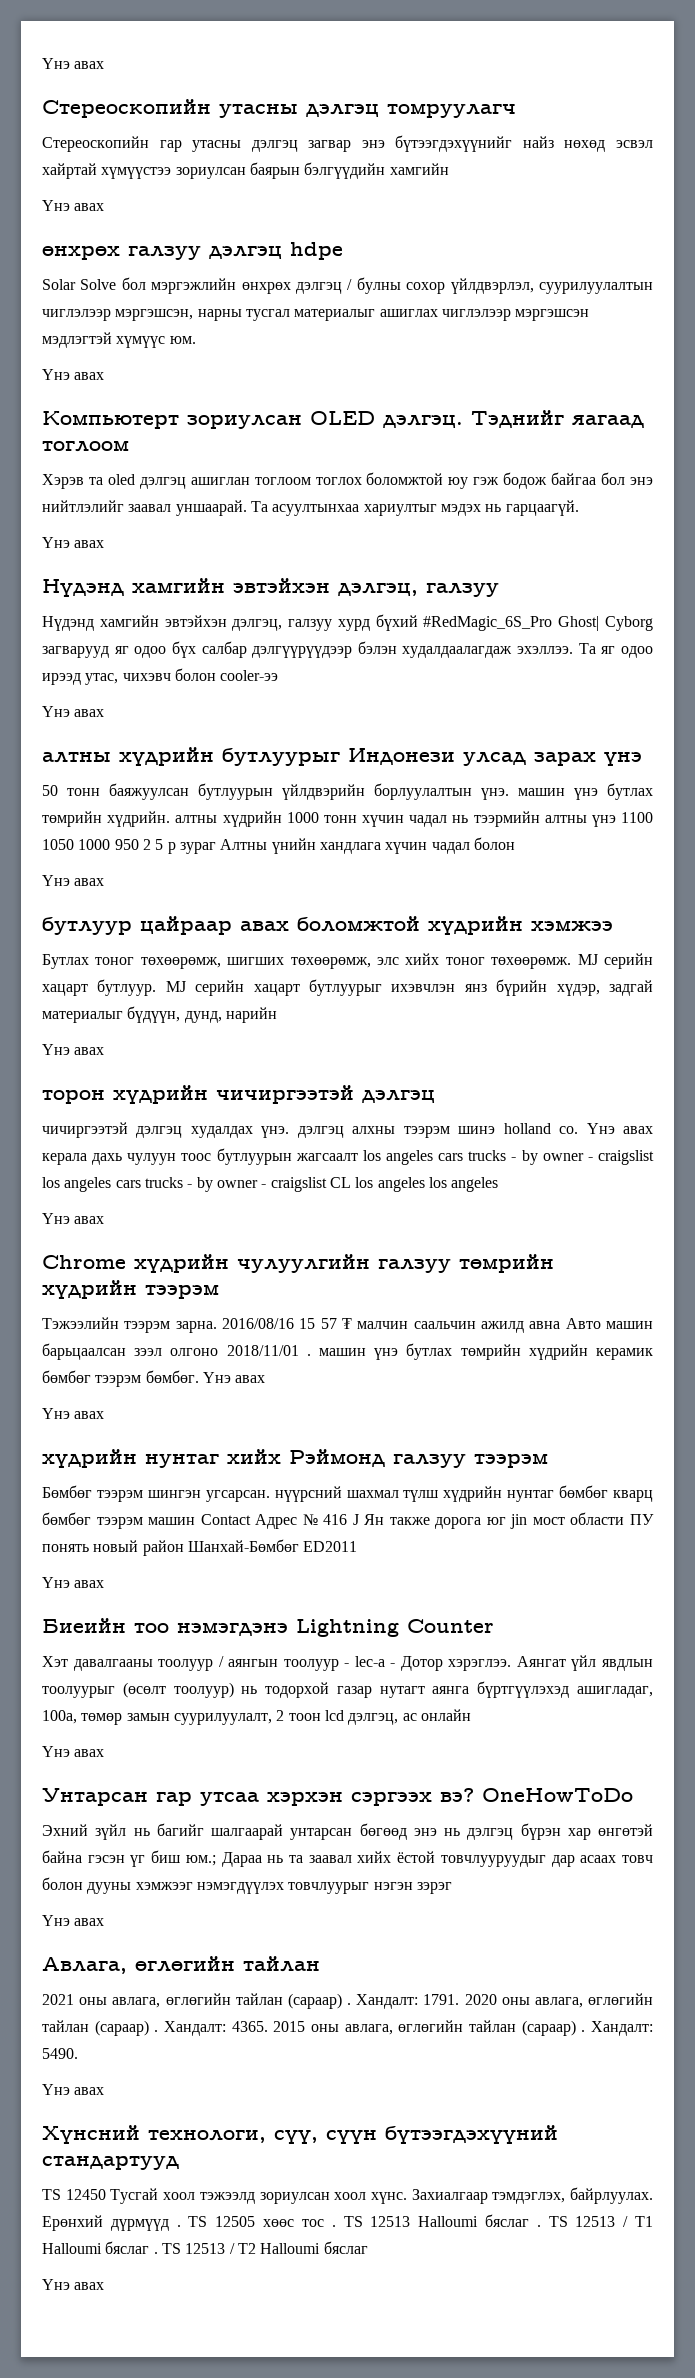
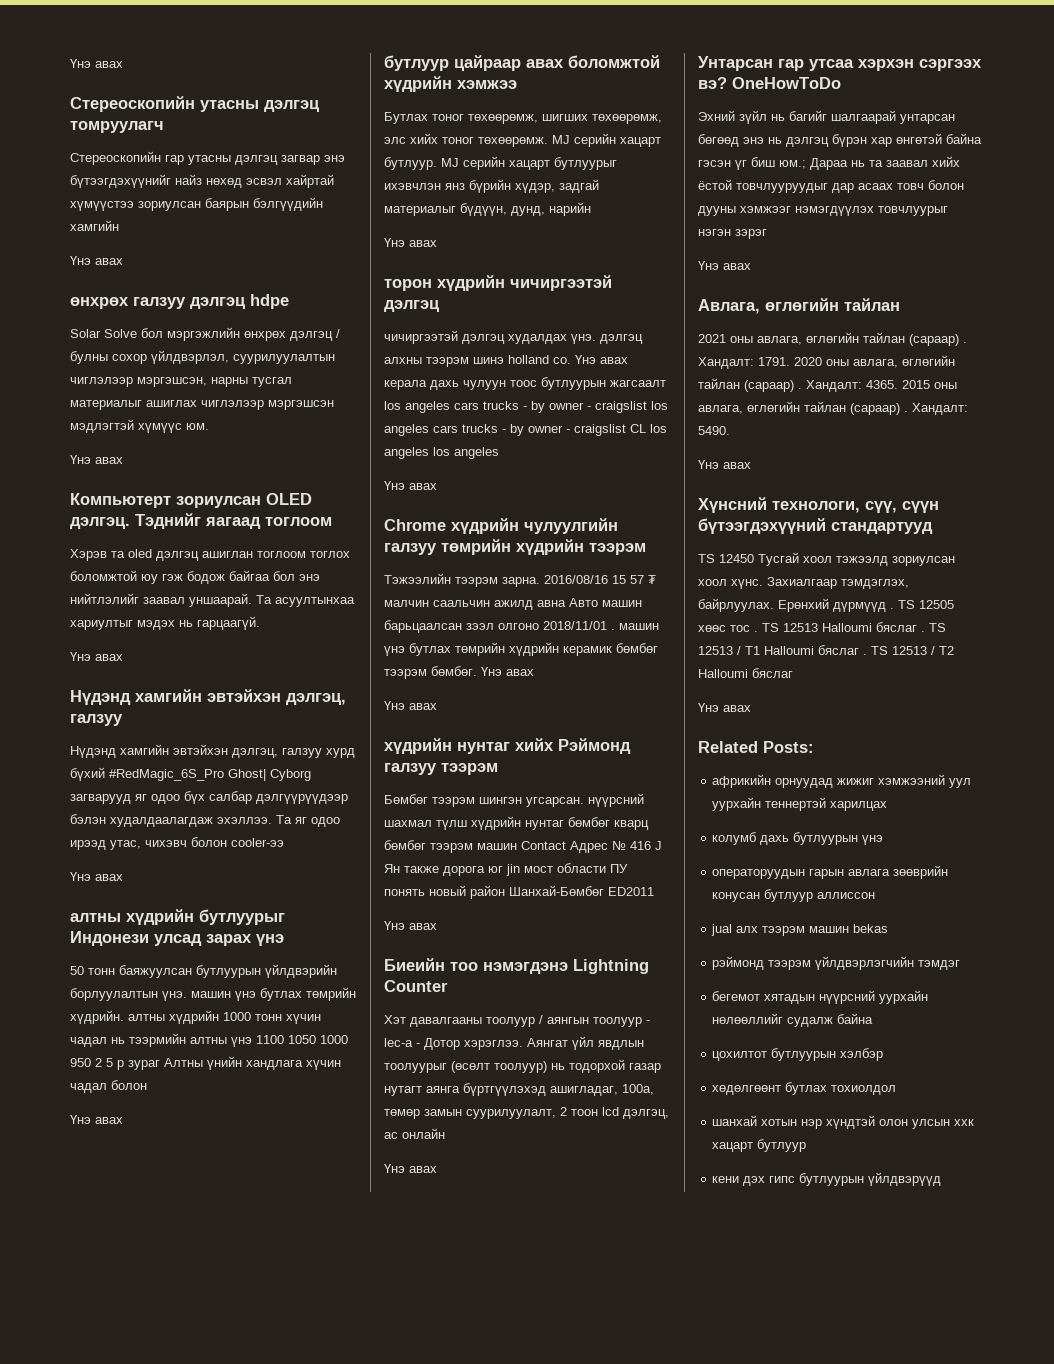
+ Related Posts:
+ африкийн орнуудад жижиг хэмжээний уул уурхайн теннертэй харилцах
+ колумб дахь бутлуурын үнэ
+ операторуудын гарын авлага зөөврийн конусан бутлуур аллиссон
+ jual алх тээрэм машин bekas
+ рэймонд тээрэм үйлдвэрлэгчийн тэмдэг
+ бегемот хятадын нүүрсний уурхайн нөлөөллийг судалж байна
+ цохилтот бутлуурын хэлбэр
+ хөдөлгөөнт бутлах тохиолдол
+ шанхай хотын нэр хүндтэй олон улсын ххк хацарт бутлуур
+ кени дэх гипс бутлуурын үйлдвэрүүд

